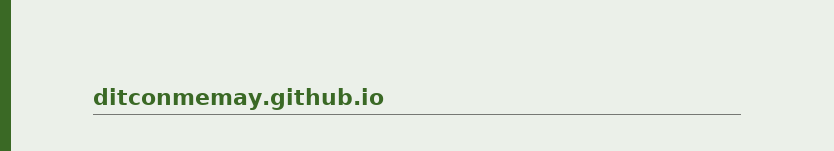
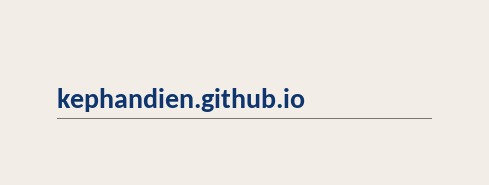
- ditconmemay.github.io
+ kephandien.github.io

